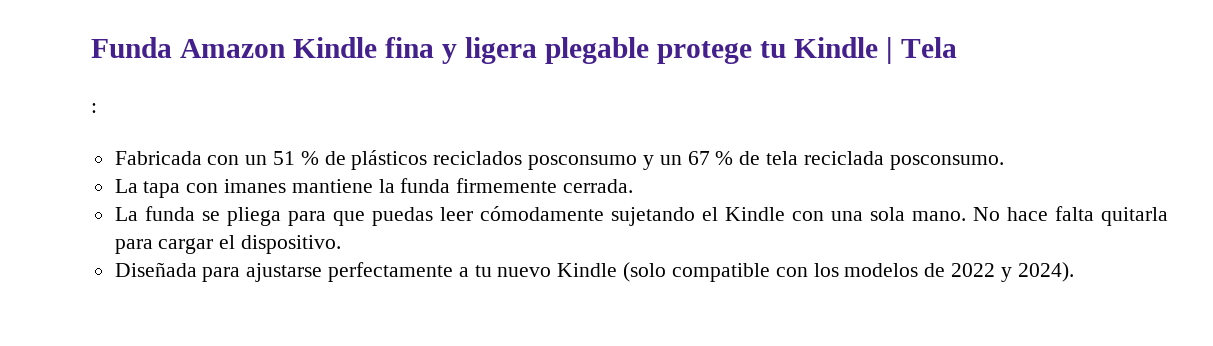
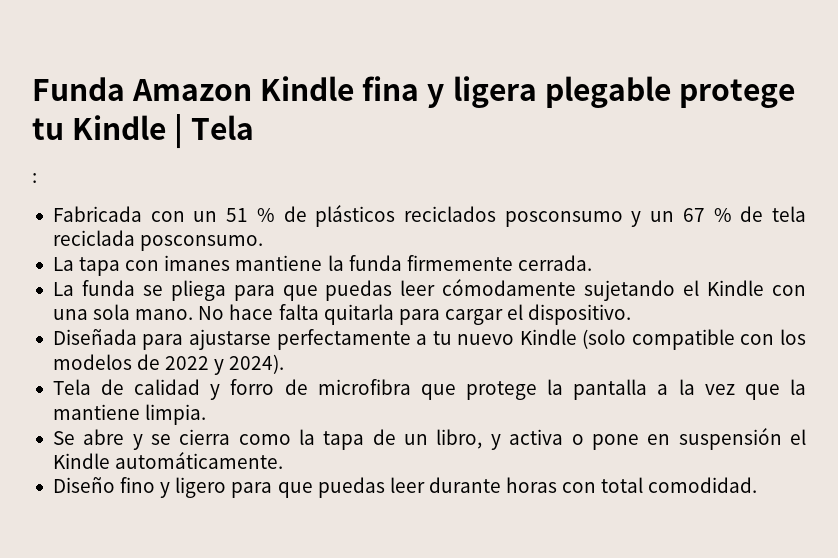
+ Tela de calidad y forro de microfibra que protege la pantalla a la vez que la mantiene limpia.
+ Se abre y se cierra como la tapa de un libro, y activa o pone en suspensión el Kindle automáticamente.
+ Diseño fino y ligero para que puedas leer durante horas con total comodidad.

